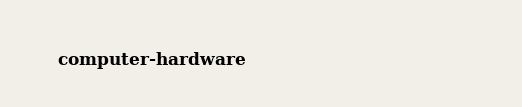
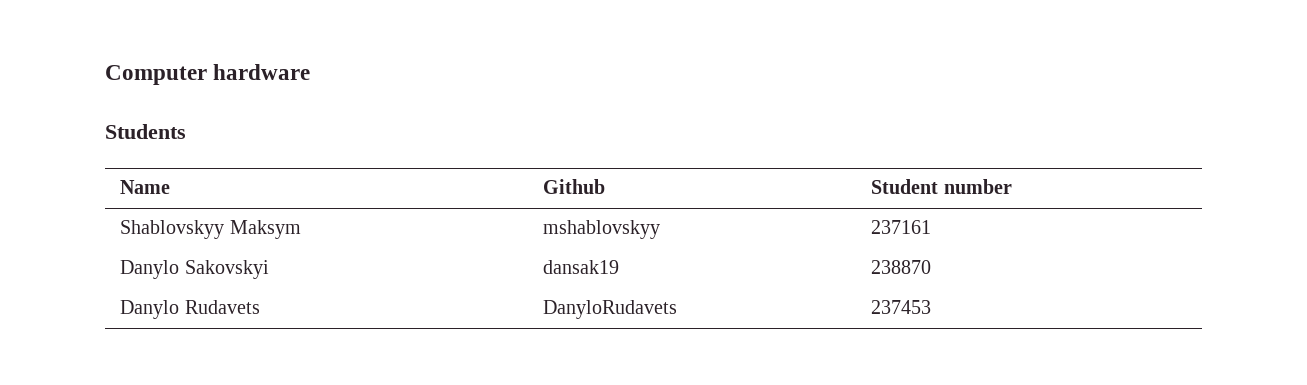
- computer-hardware
+ Computer hardware
+ Students
+ Name | Github | Student number
+ Shablovskyy Maksym | mshablovskyy | 237161
+ Danylo Sakovskyi | dansak19 | 238870
+ Danylo Rudavets | DanyloRudavets | 237453

